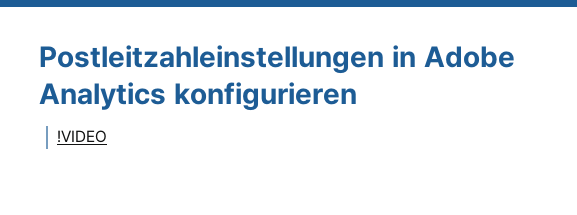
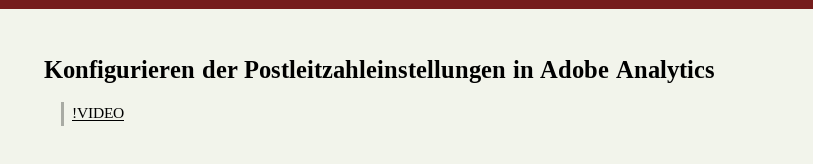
- Postleitzahleinstellungen in Adobe Analytics konfigurieren
+ Konfigurieren der Postleitzahleinstellungen in Adobe Analytics

